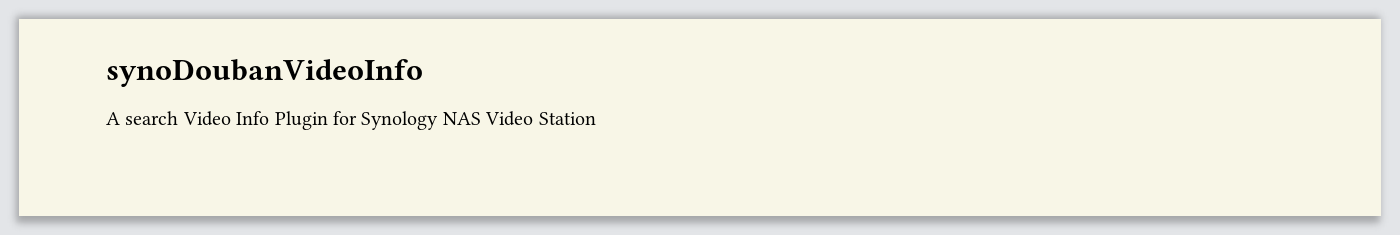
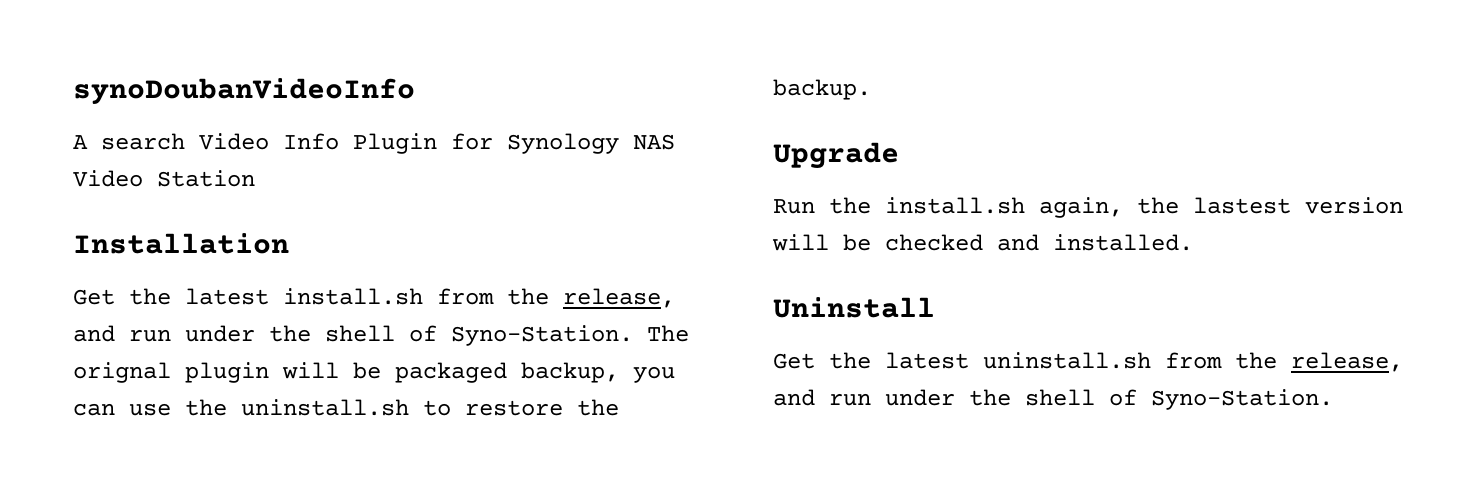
+ Installation
+ Get the latest install.sh from the release, and run under the shell of Syno-Station. The orignal plugin will be packaged backup, you can use the uninstall.sh to restore the backup.
+ Upgrade
+ Run the install.sh again, the lastest version will be checked and installed.
+ Uninstall
+ Get the latest uninstall.sh from the release, and run under the shell of Syno-Station.

